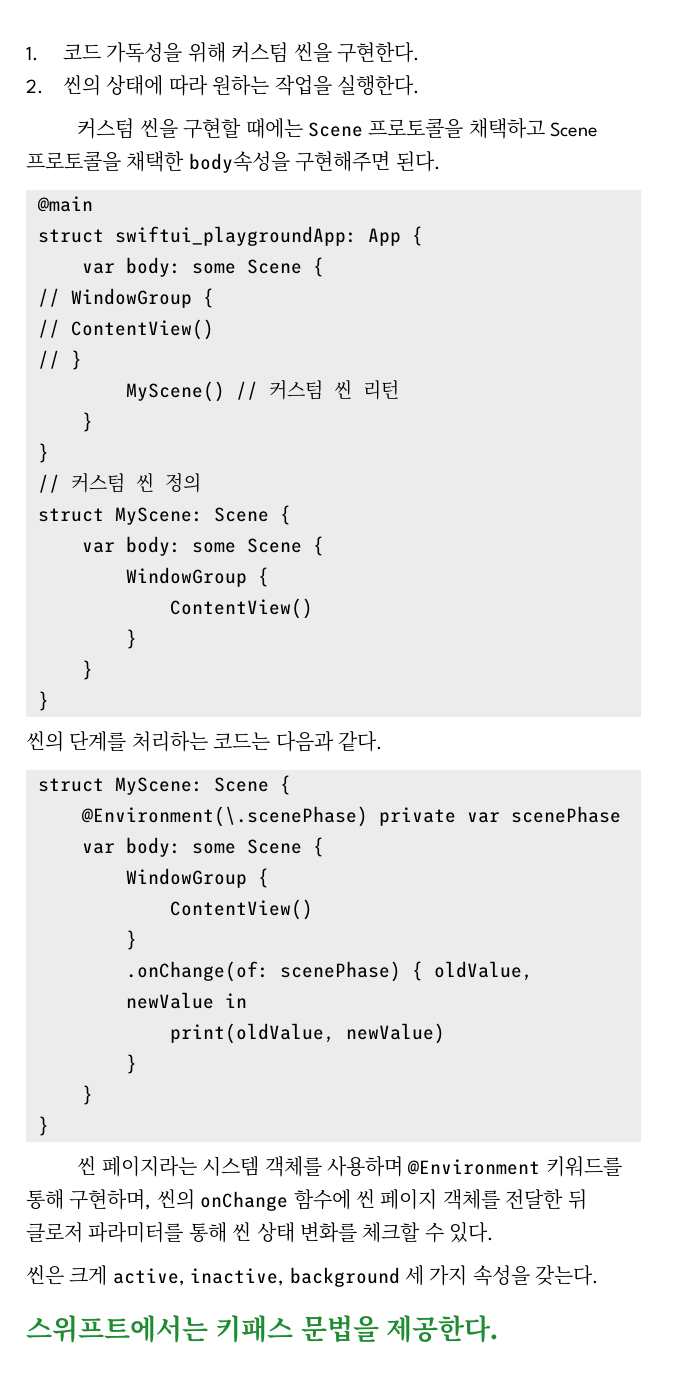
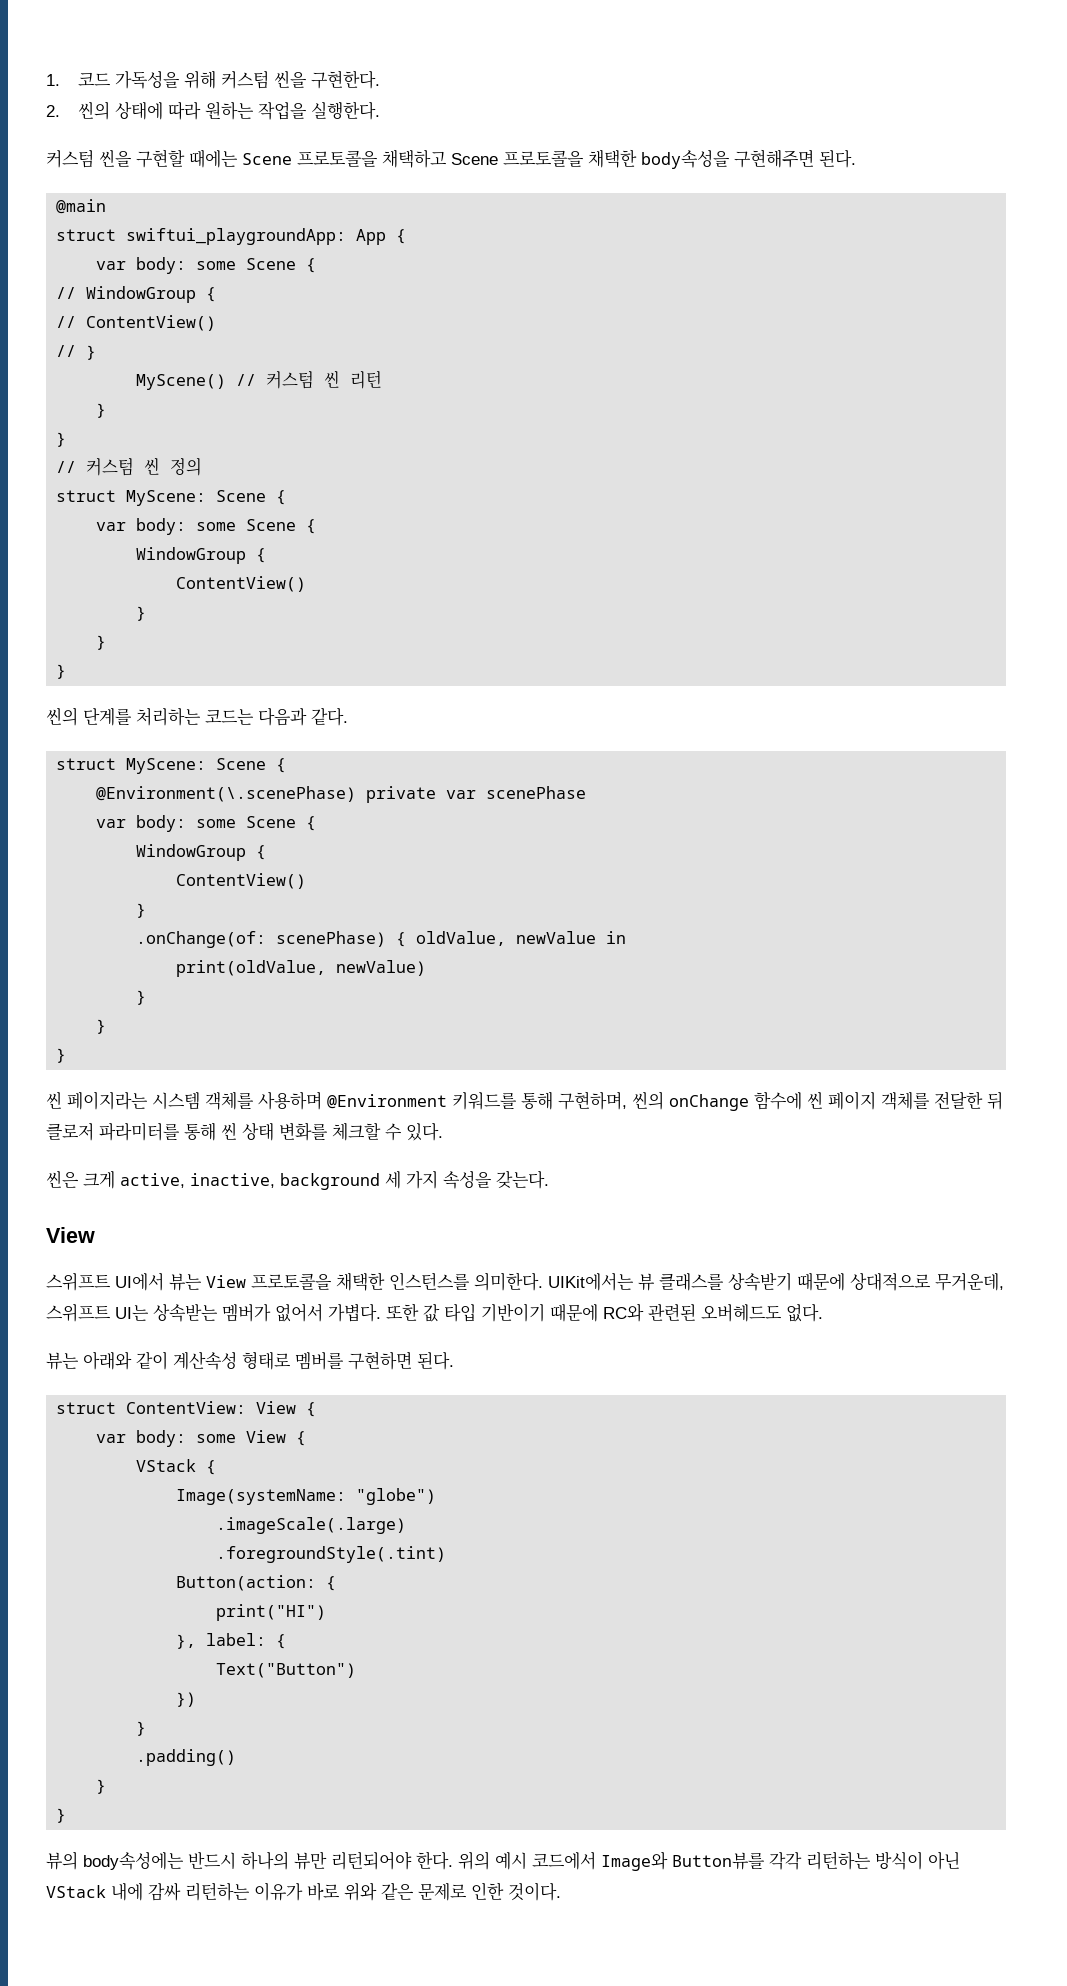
  씬은 크게 active, inactive, background 세 가지 속성을 갖는다.
- 스위프트에서는 키패스 문법을 제공한다.
+ View
+ 스위프트 UI에서 뷰는 View 프로토콜을 채택한 인스턴스를 의미한다. UIKit에서는 뷰 클래스를 상속받기 때문에 상대적으로 무거운데, 스위프트 UI는 상속받는 멤버가 없어서 가볍다. 또한 값 타입 기반이기 때문에 RC와 관련된 오버헤드도 없다.
+ 뷰는 아래와 같이 계산속성 형태로 멤버를 구현하면 된다.
+ struct ContentView: View {
+ var body: some View {
+ VStack {
+ Image(systemName: "globe")
+ .imageScale(.large)
+ .foregroundStyle(.tint)
+ Button(action: {
+ print("HI")
+ }, label: {
+ Text("Button")
+ })
+ }
+ .padding()
+ }
+ }
+ 뷰의 body속성에는 반드시 하나의 뷰만 리턴되어야 한다. 위의 예시 코드에서 Image와 Button뷰를 각각 리턴하는 방식이 아닌 VStack 내에 감싸 리턴하는 이유가 바로 위와 같은 문제로 인한 것이다.

